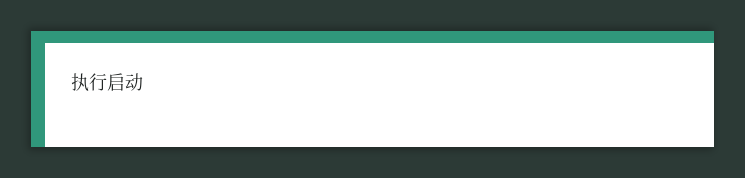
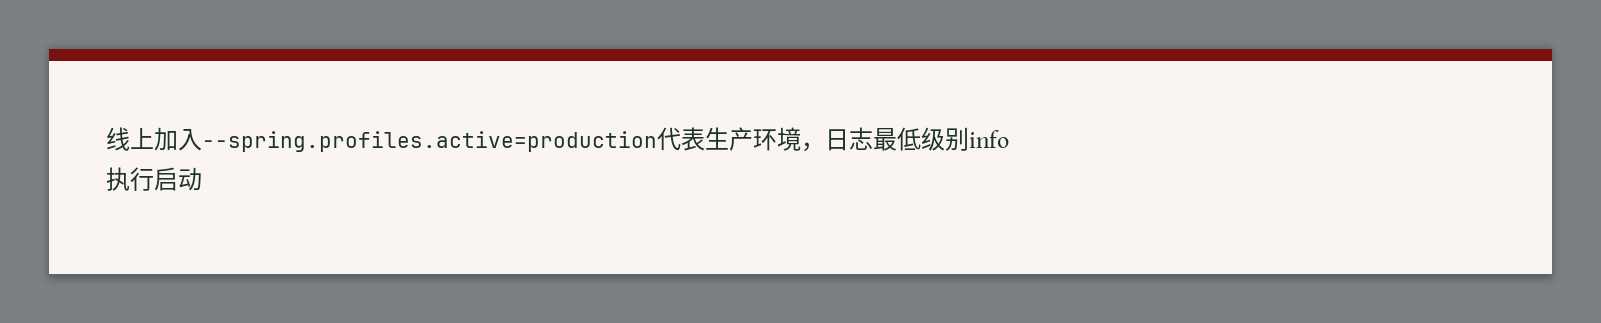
+ 线上加入--spring.profiles.active=production代表生产环境，日志最低级别info

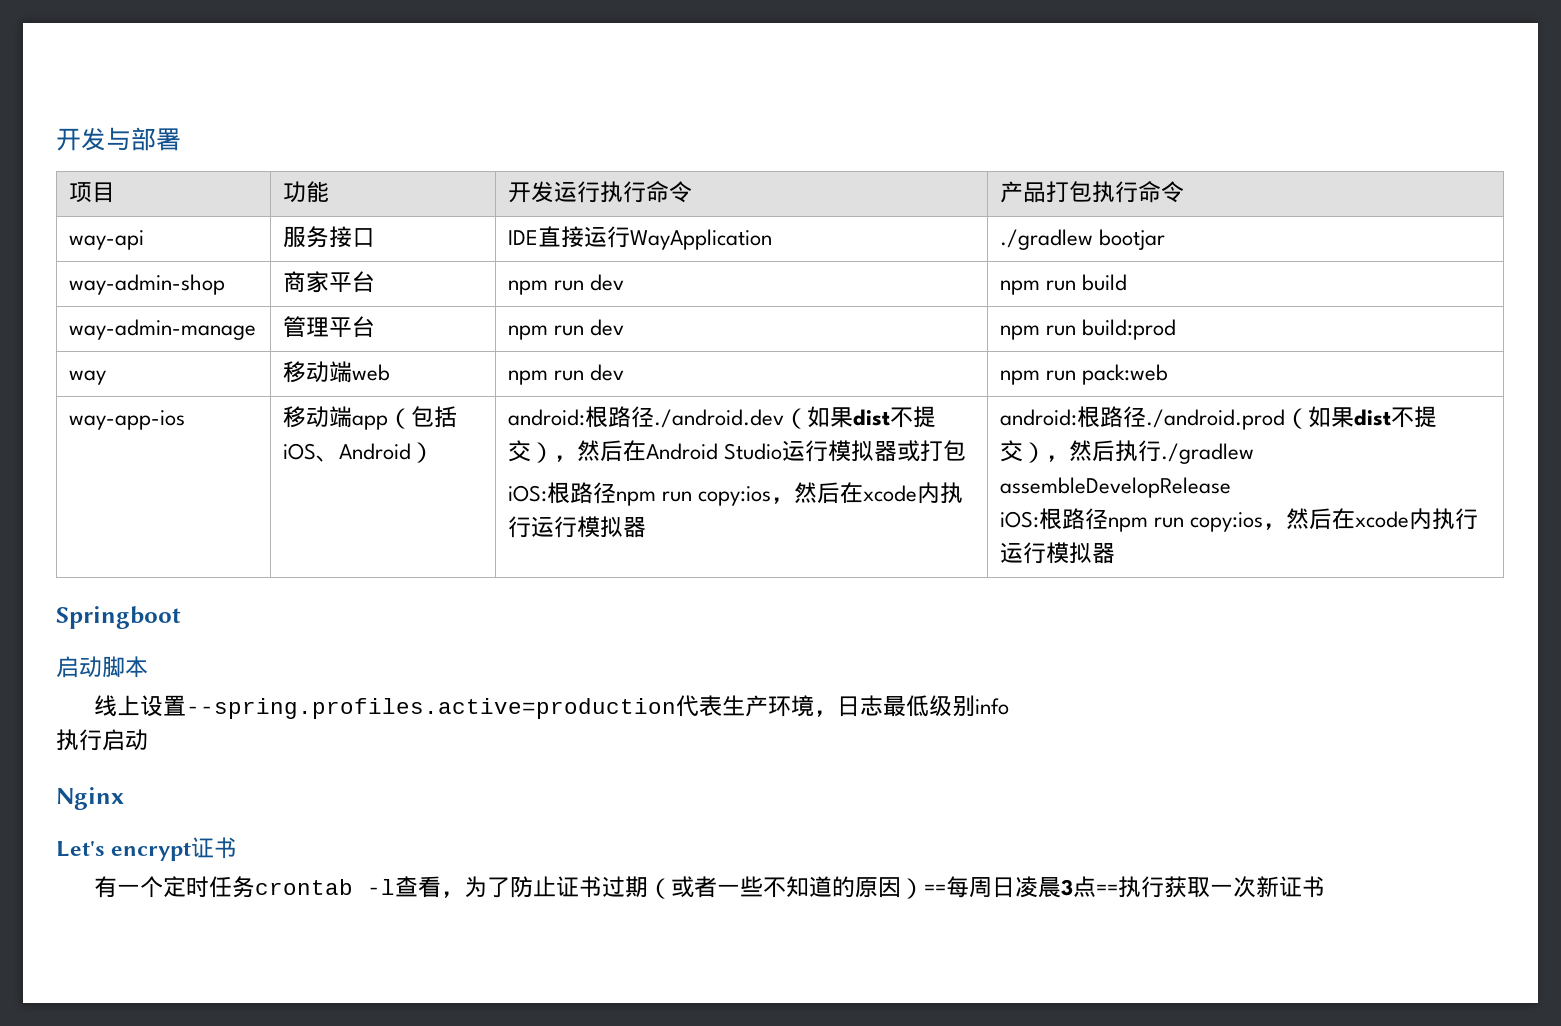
- 线上加入--spring.profiles.active=production代表生产环境，日志最低级别info
+ 开发与部署
+ 项目 | 功能 | 开发运行执行命令 | 产品打包执行命令
+ way-api | 服务接口 | IDE直接运行WayApplication | ./gradlew bootjar
+ way-admin-shop | 商家平台 | npm run dev | npm run build
+ way-admin-manage | 管理平台 | npm run dev | npm run build:prod
+ way | 移动端web | npm run dev | npm run pack:web
+ way-app-ios | 移动端app（包括iOS、Android） | android:根路径./android.dev（如果dist不提交），然后在Android Studio运行模拟器或打包
+ iOS:根路径npm run copy:ios，然后在xcode内执行运行模拟器 | android:根路径./android.prod（如果dist不提交），然后执行./gradlew assembleDevelopRelease
+ iOS:根路径npm run copy:ios，然后在xcode内执行运行模拟器
+ Springboot
+ 启动脚本
+ 线上设置--spring.profiles.active=production代表生产环境，日志最低级别info
+ Nginx
+ Let's encrypt证书
+ 有一个定时任务crontab -l查看，为了防止证书过期（或者一些不知道的原因）==每周日凌晨3点==执行获取一次新证书

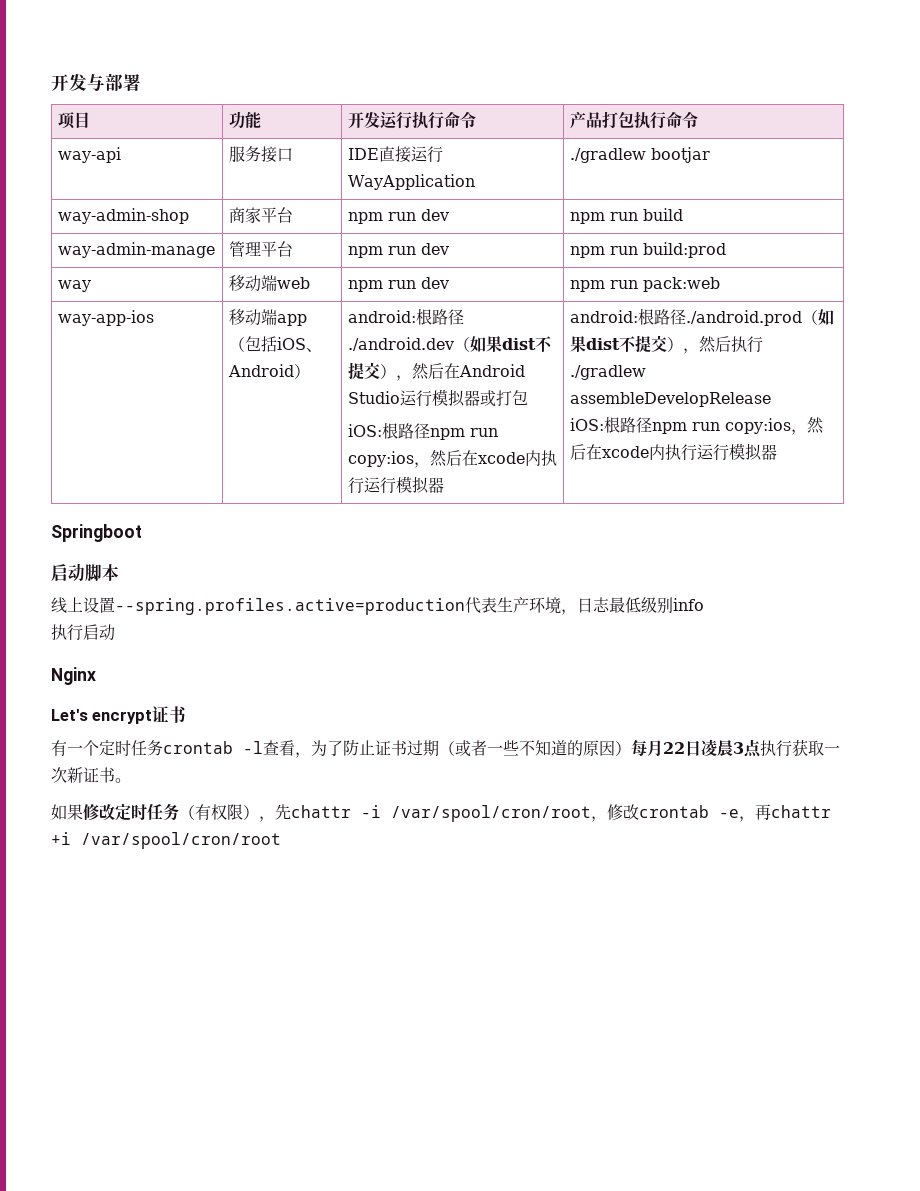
- 有一个定时任务crontab -l查看，为了防止证书过期（或者一些不知道的原因）==每周日凌晨3点==执行获取一次新证书
+ 有一个定时任务crontab -l查看，为了防止证书过期（或者一些不知道的原因）每月22日凌晨3点执行获取一次新证书。
+ 如果修改定时任务（有权限），先chattr -i /var/spool/cron/root，修改crontab -e，再chattr +i /var/spool/cron/root

